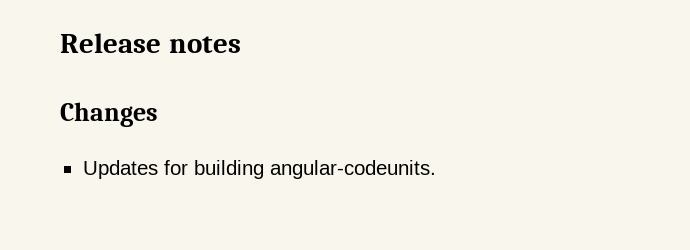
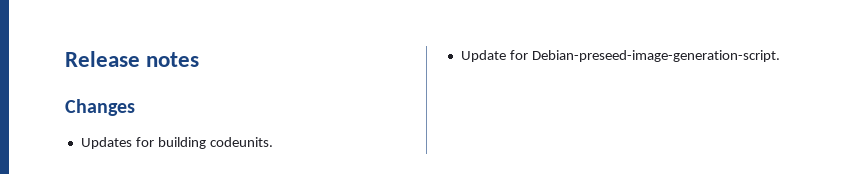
- Updates for building angular-codeunits.
+ Updates for building codeunits.
+ Update for Debian-preseed-image-generation-script.

